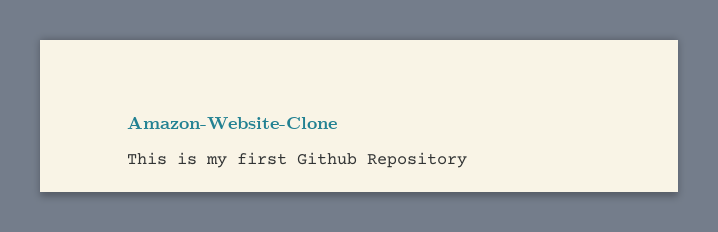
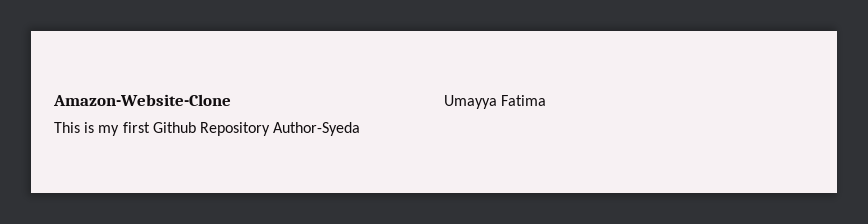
- This is my first Github Repository
+ This is my first Github Repository Author-Syeda Umayya Fatima

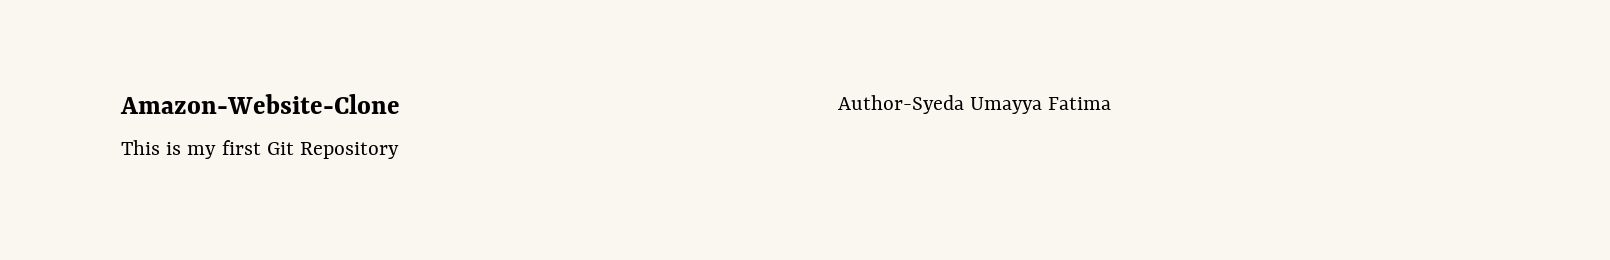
- This is my first Github Repository Author-Syeda Umayya Fatima
+ This is my first Git Repository
+ Author-Syeda Umayya Fatima

